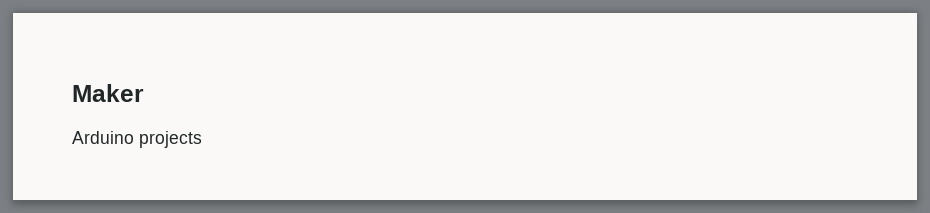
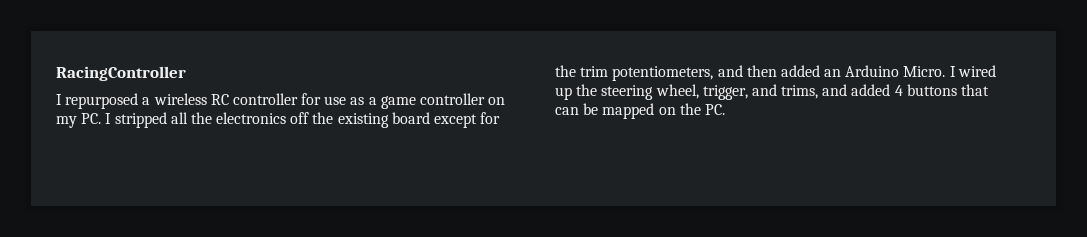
- Maker
- Arduino projects
+ RacingController
+ I repurposed a wireless RC controller for use as a game controller on my PC. I stripped all the electronics off the existing board except for the trim potentiometers, and then added an Arduino Micro. I wired up the steering wheel, trigger, and trims, and added 4 buttons that can be mapped on the PC.

